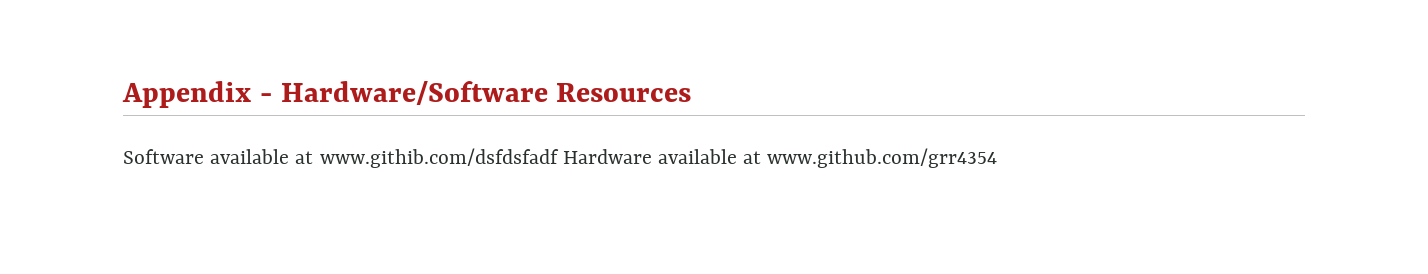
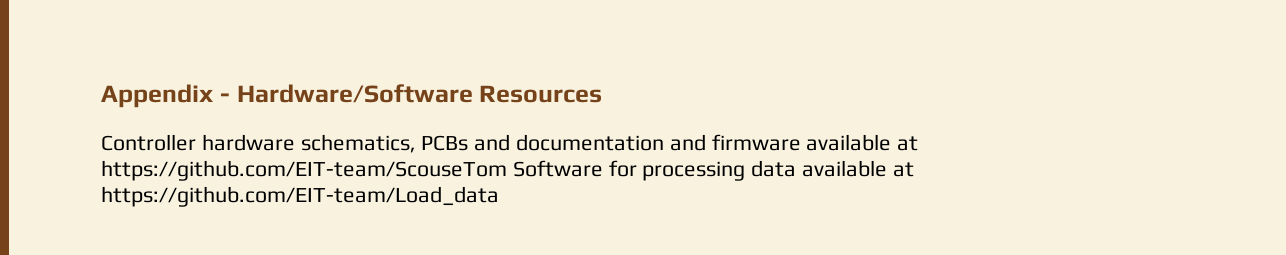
- Software available at www.githib.com/dsfdsfadf Hardware available at www.github.com/grr4354
+ Controller hardware schematics, PCBs and documentation and firmware available at https://github.com/EIT-team/ScouseTom Software for processing data available at https://github.com/EIT-team/Load_data

